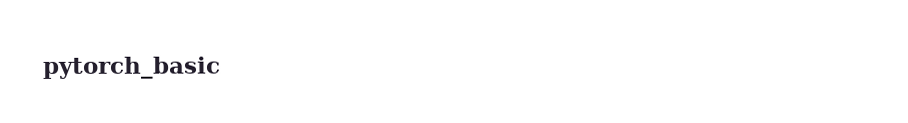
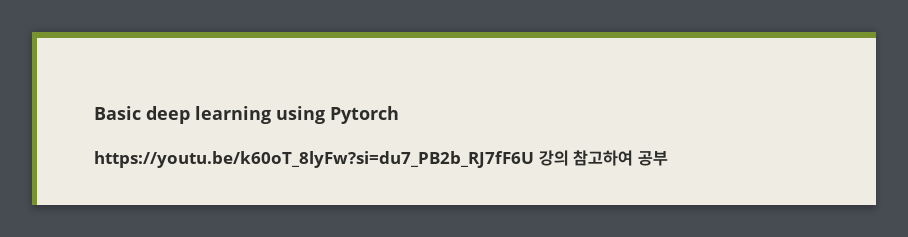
- pytorch_basic
+ Basic deep learning using Pytorch
+ https://youtu.be/k60oT_8lyFw?si=du7_PB2b_RJ7fF6U 강의 참고하여 공부

